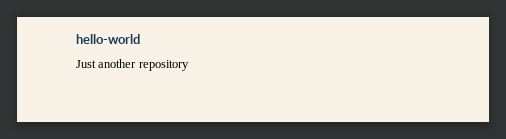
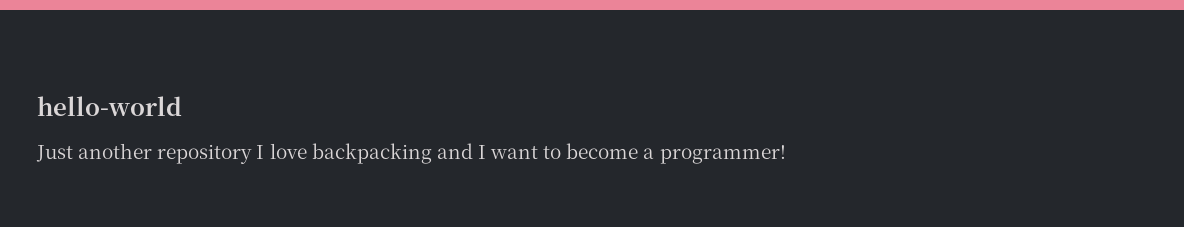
- Just another repository
+ Just another repository I love backpacking and I want to become a programmer!

